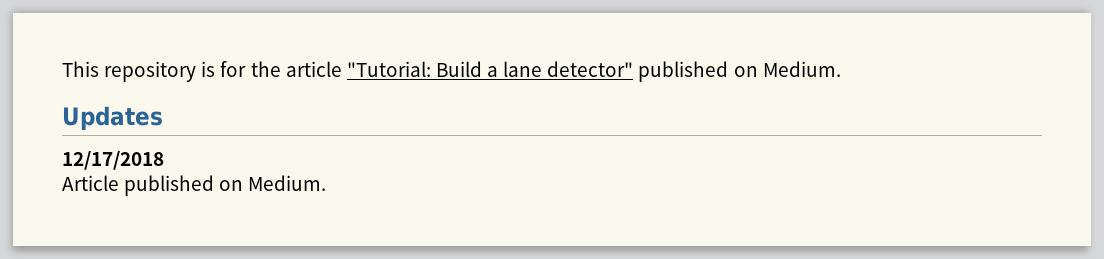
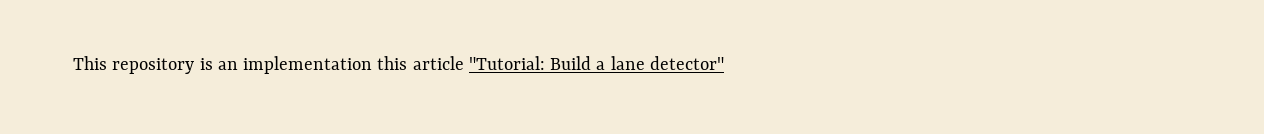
- This repository is for the article "Tutorial: Build a lane detector" published on Medium.
- Updates
- 12/17/2018
- Article published on Medium.
+ This repository is an implementation this article "Tutorial: Build a lane detector"

